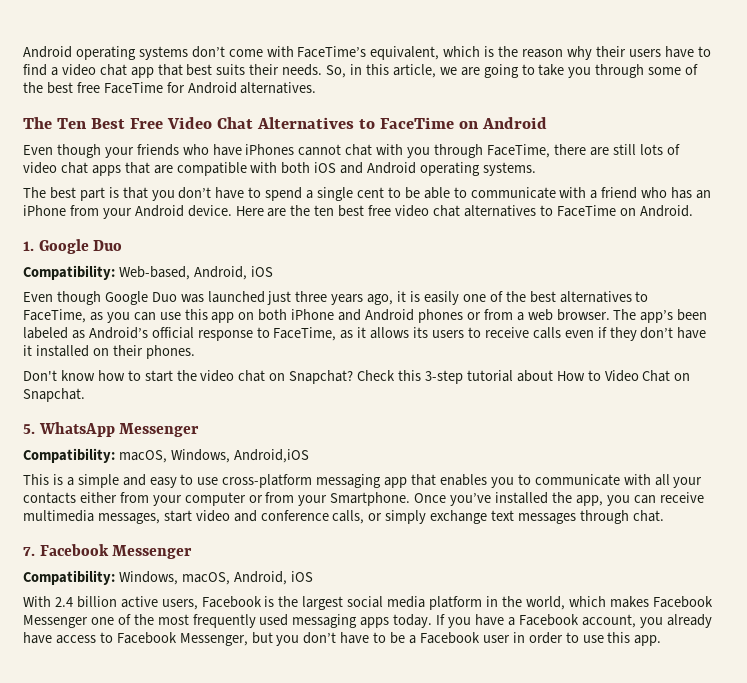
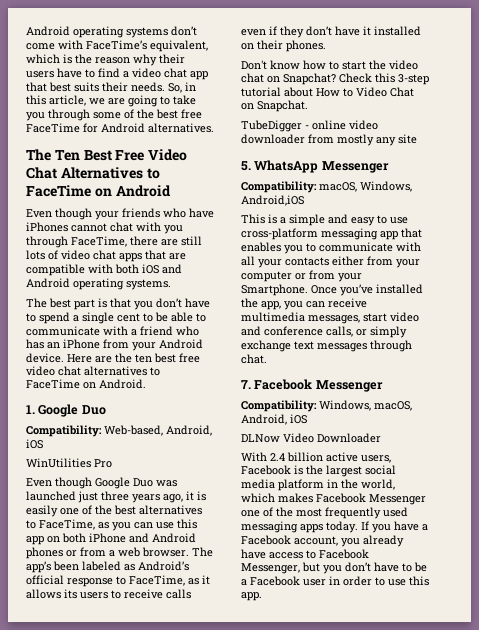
+ WinUtilities Pro
+ TubeDigger - online video downloader from mostly any site
+ DLNow Video Downloader

